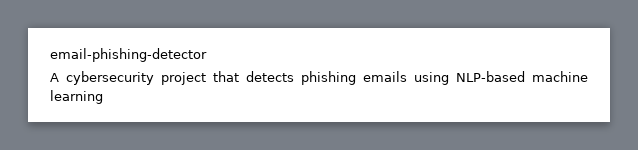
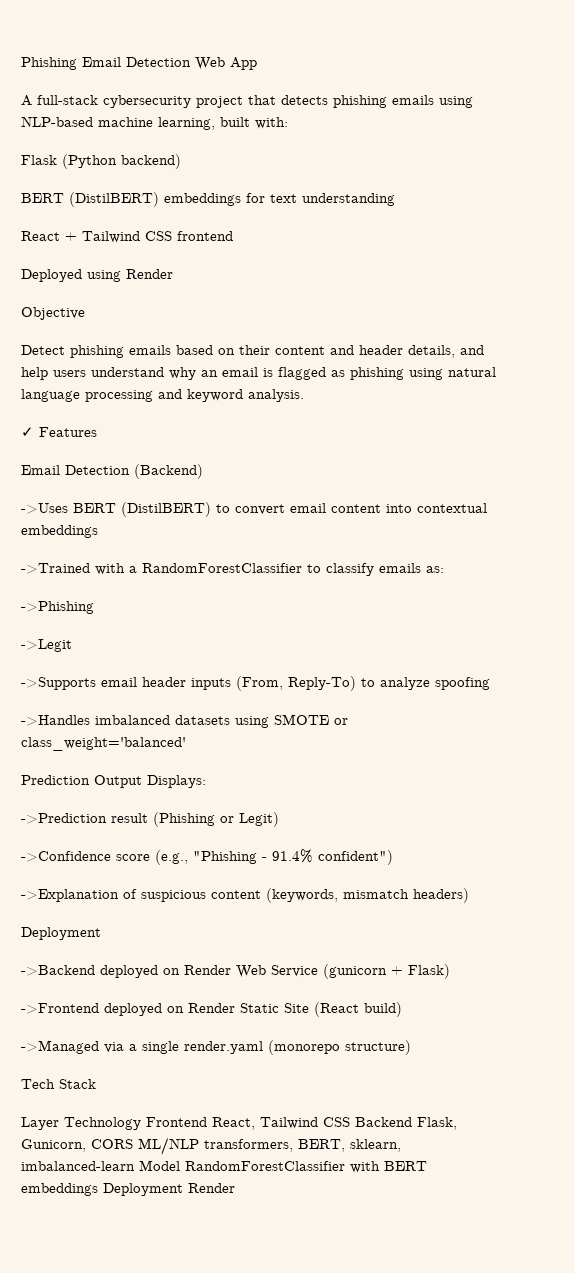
- email-phishing-detector
+ Phishing Email Detection Web App
- A cybersecurity project that detects phishing emails using NLP-based machine learning
+ A full-stack cybersecurity project that detects phishing emails using NLP-based machine learning, built with:
+ Flask (Python backend)
+ BERT (DistilBERT) embeddings for text understanding
+ React + Tailwind CSS frontend
+ Deployed using Render
+ Objective
+ Detect phishing emails based on their content and header details, and help users understand why an email is flagged as phishing using natural language processing and keyword analysis.
+ ✓ Features
+ Email Detection (Backend)
+ ->Uses BERT (DistilBERT) to convert email content into contextual embeddings
+ ->Trained with a RandomForestClassifier to classify emails as:
+ ->Phishing
+ ->Legit
+ ->Supports email header inputs (From, Reply-To) to analyze spoofing
+ ->Handles imbalanced datasets using SMOTE or class_weight='balanced'
+ Prediction Output Displays:
+ ->Prediction result (Phishing or Legit)
+ ->Confidence score (e.g., "Phishing - 91.4% confident")
+ ->Explanation of suspicious content (keywords, mismatch headers)
+ Deployment
+ ->Backend deployed on Render Web Service (gunicorn + Flask)
+ ->Frontend deployed on Render Static Site (React build)
+ ->Managed via a single render.yaml (monorepo structure)
+ Tech Stack
+ Layer Technology Frontend React, Tailwind CSS Backend Flask, Gunicorn, CORS ML/NLP transformers, BERT, sklearn, imbalanced-learn Model RandomForestClassifier with BERT embeddings Deployment Render

